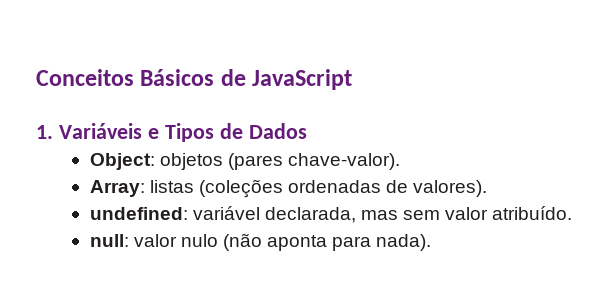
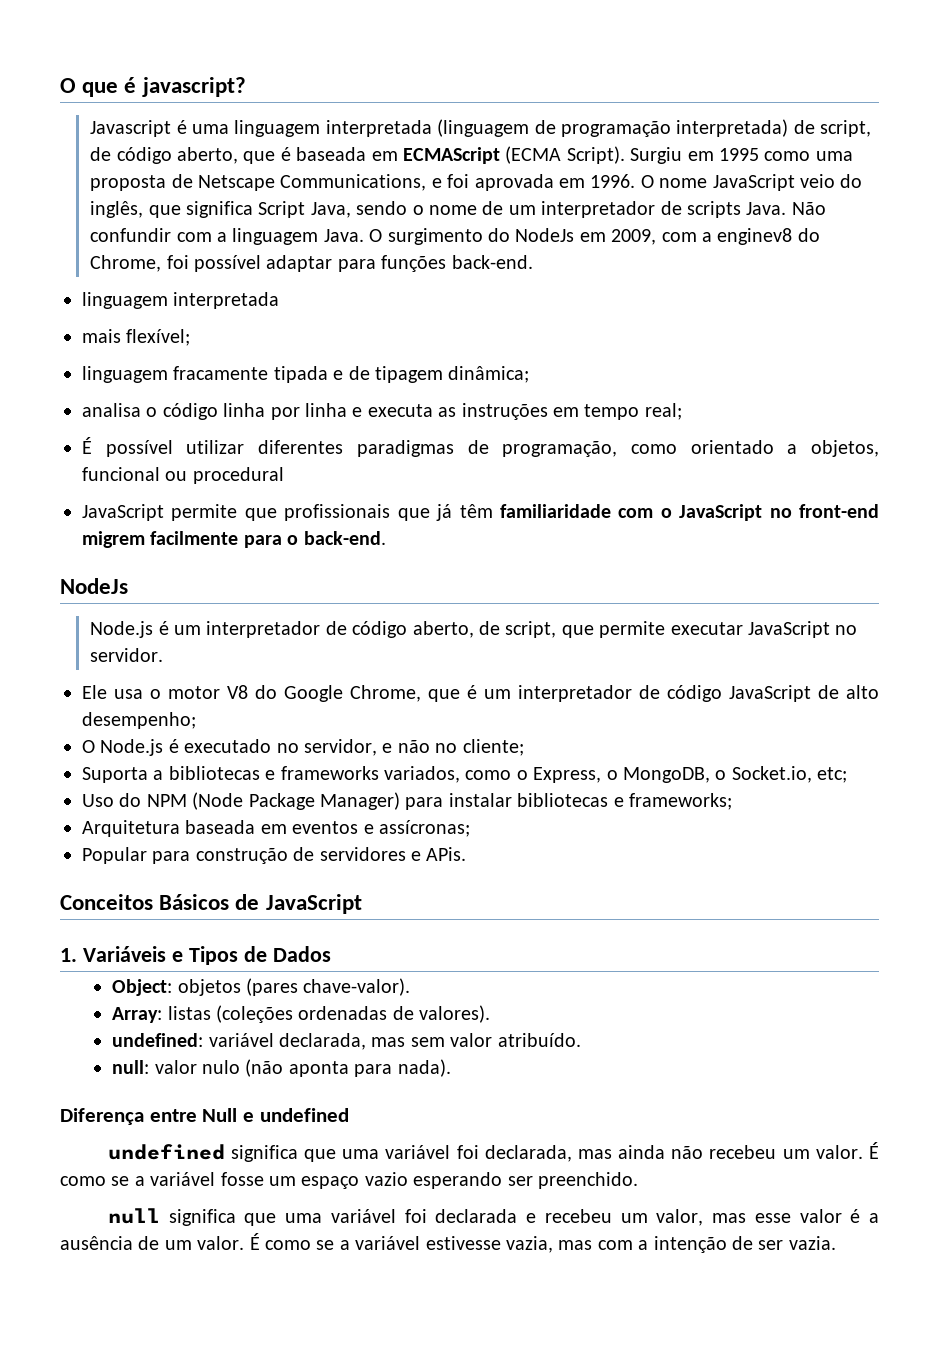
+ O que é javascript?
+ Javascript é uma linguagem interpretada (linguagem de programação interpretada) de script, de código aberto, que é baseada em ECMAScript (ECMA Script). Surgiu em 1995 como uma proposta de Netscape Communications, e foi aprovada em 1996. O nome JavaScript veio do inglês, que significa Script Java, sendo o nome de um interpretador de scripts Java. Não confundir com a linguagem Java. O surgimento do NodeJs em 2009, com a enginev8 do Chrome, foi possível adaptar para funções back-end.
+ linguagem interpretada
+ mais flexível;
+ linguagem fracamente tipada e de tipagem dinâmica;
+ analisa o código linha por linha e executa as instruções em tempo real;
+ É possível utilizar diferentes paradigmas de programação, como orientado a objetos, funcional ou procedural
+ JavaScript permite que profissionais que já têm familiaridade com o JavaScript no front-end migrem facilmente para o back-end.
+ NodeJs
+ Node.js é um interpretador de código aberto, de script, que permite executar JavaScript no servidor.
+ Ele usa o motor V8 do Google Chrome, que é um interpretador de código JavaScript de alto desempenho;
+ O Node.js é executado no servidor, e não no cliente;
+ Suporta a bibliotecas e frameworks variados, como o Express, o MongoDB, o Socket.io, etc;
+ Uso do NPM (Node Package Manager) para instalar bibliotecas e frameworks;
+ Arquitetura baseada em eventos e assícronas;
+ Popular para construção de servidores e APis.
+ Diferença entre Null e undefined
+ undefined significa que uma variável foi declarada, mas ainda não recebeu um valor. É como se a variável fosse um espaço vazio esperando ser preenchido.
+ null significa que uma variável foi declarada e recebeu um valor, mas esse valor é a ausência de um valor. É como se a variável estivesse vazia, mas com a intenção de ser vazia.

